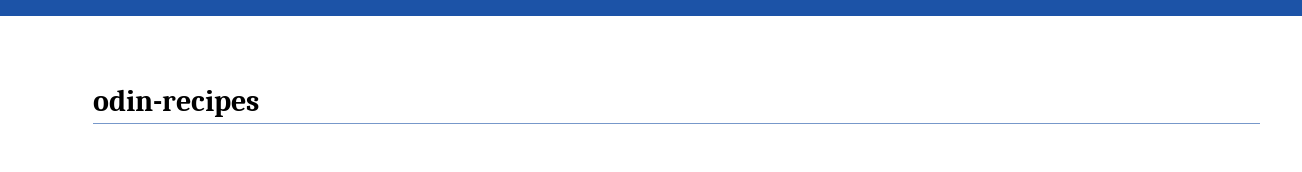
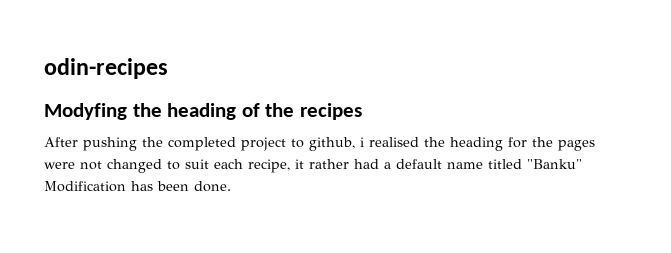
+ Modyfing the heading of the recipes
+ After pushing the completed project to github, i realised the heading for the pages were not changed to suit each recipe, it rather had a default name titled "Banku" Modification has been done.

